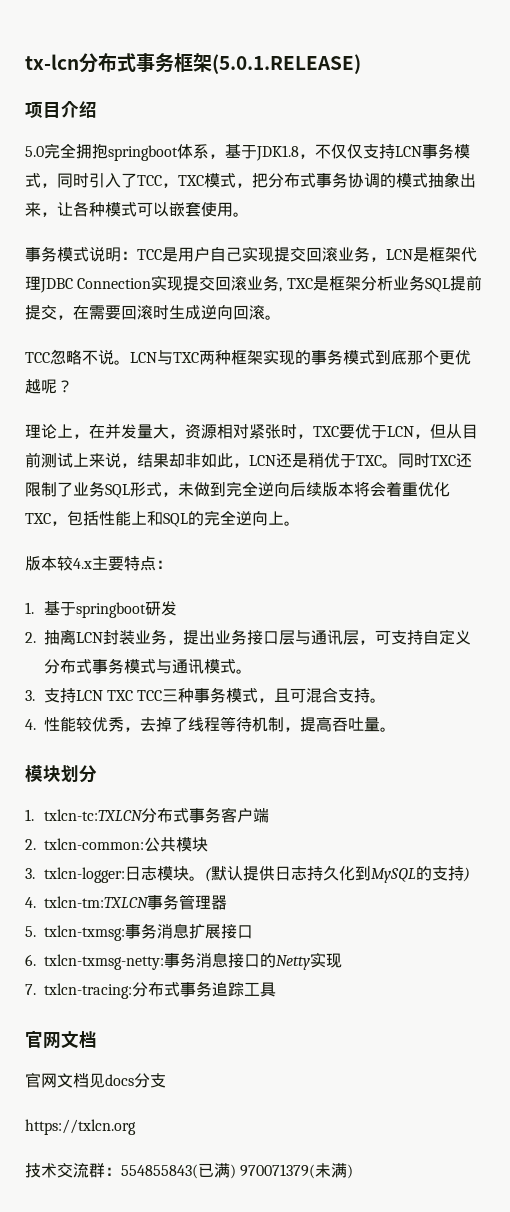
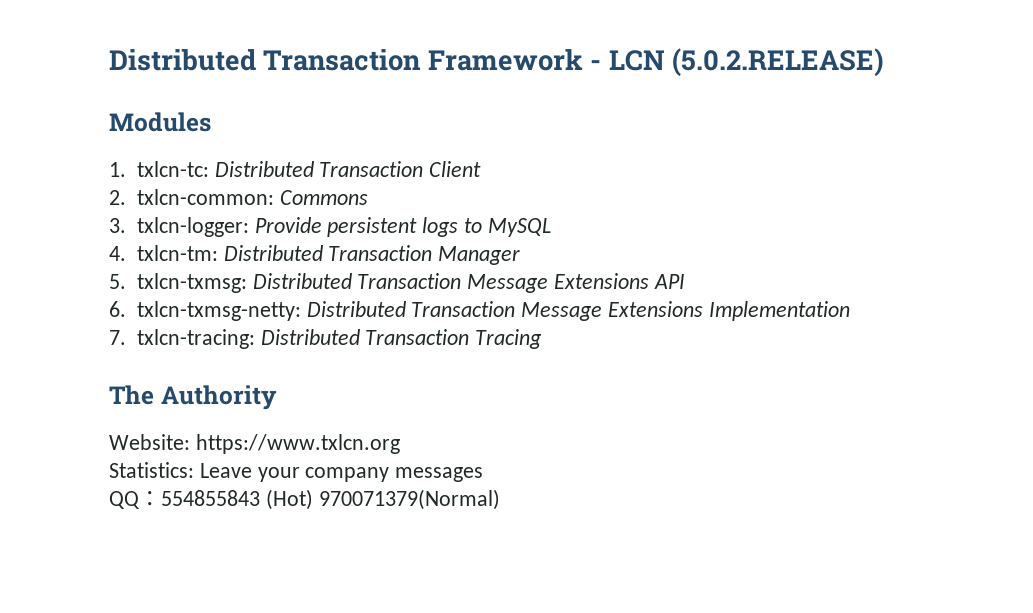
- tx-lcn分布式事务框架(5.0.1.RELEASE)
- 项目介绍
- 5.0完全拥抱springboot体系，基于JDK1.8，不仅仅支持LCN事务模式，同时引入了TCC，TXC模式，把分布式事务协调的模式抽象出来，让各种模式可以嵌套使用。
- 事务模式说明：TCC是用户自己实现提交回滚业务，LCN是框架代理JDBC Connection实现提交回滚业务, TXC是框架分析业务SQL提前提交，在需要回滚时生成逆向回滚。
- TCC忽略不说。LCN与TXC两种框架实现的事务模式到底那个更优越呢？
- 理论上，在并发量大，资源相对紧张时，TXC要优于LCN，但从目前测试上来说，结果却非如此，LCN还是稍优于TXC。同时TXC还限制了业务SQL形式，未做到完全逆向后续版本将会着重优化TXC，包括性能上和SQL的完全逆向上。
- 版本较4.x主要特点：
- 1.基于springboot研发
- 2.抽离LCN封装业务，提出业务接口层与通讯层，可支持自定义分布式事务模式与通讯模式。
- 3.支持LCN TXC TCC三种事务模式，且可混合支持。
- 4.性能较优秀，去掉了线程等待机制，提高吞吐量。
- 模块划分
- 1. txlcn-tc:TXLCN分布式事务客户端
+ Distributed Transaction Framework - LCN (5.0.2.RELEASE)
+ Modules
+ 1. txlcn-tc: Distributed Transaction Client
- 2. txlcn-common:公共模块
+ 2. txlcn-common: Commons
- 3. txlcn-logger:日志模块。(默认提供日志持久化到MySQL的支持)
- 4. txlcn-tm:TXLCN事务管理器
- 5. txlcn-txmsg:事务消息扩展接口
- 6. txlcn-txmsg-netty:事务消息接口的Netty实现
- 7. txlcn-tracing:分布式事务追踪工具
- 官网文档
- 官网文档见docs分支
- https://txlcn.org
- 技术交流群：554855843(已满) 970071379(未满)
+ 3. txlcn-logger: Provide persistent logs to MySQL
+ 4. txlcn-tm: Distributed Transaction Manager
+ 5. txlcn-txmsg: Distributed Transaction Message Extensions API
+ 6. txlcn-txmsg-netty: Distributed Transaction Message Extensions Implementation
+ 7. txlcn-tracing: Distributed Transaction Tracing
+ The Authority
+ Website: https://www.txlcn.org
+ Statistics: Leave your company messages
+ QQ：554855843 (Hot) 970071379(Normal)

